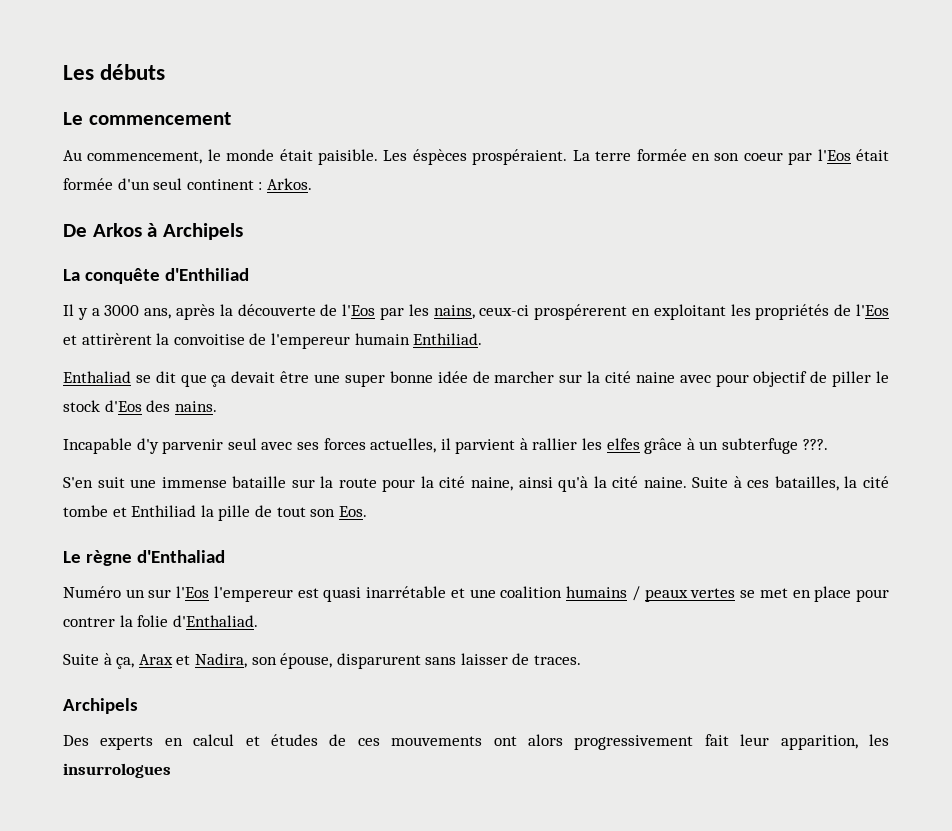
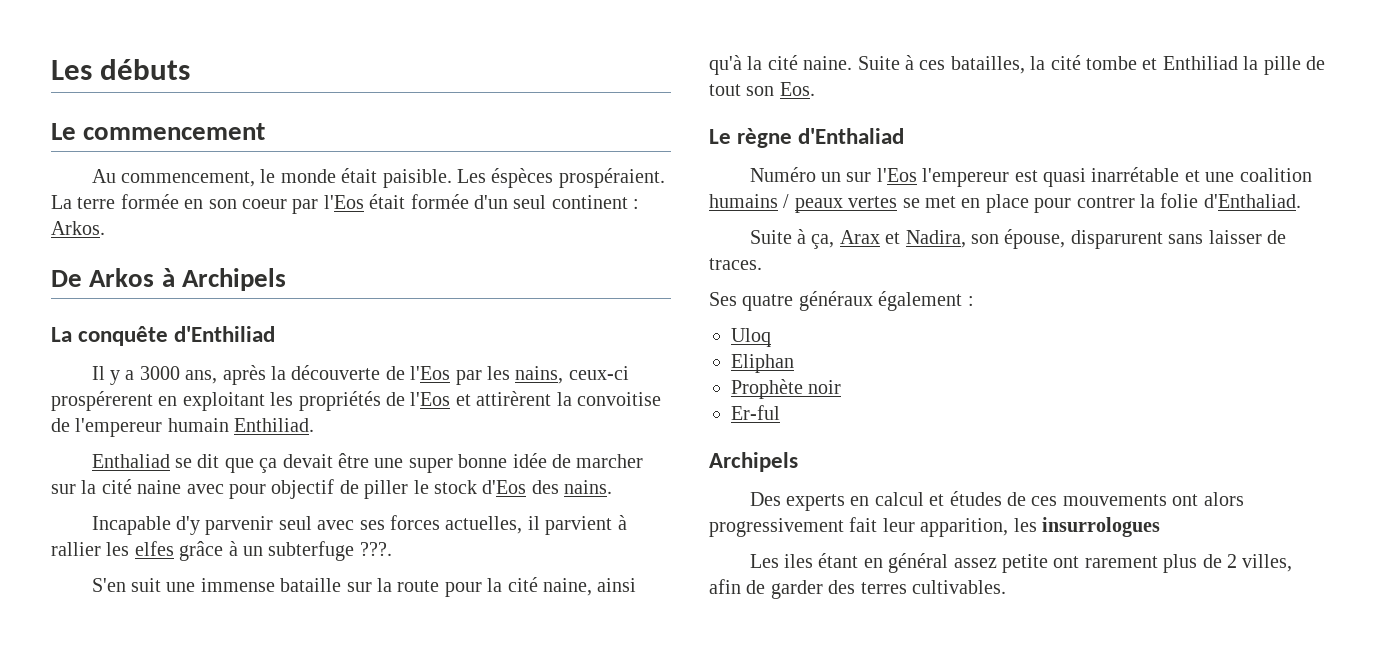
+ Ses quatre généraux également :
+ Uloq
+ Eliphan
+ Prophète noir
+ Er-ful
+ Les iles étant en général assez petite ont rarement plus de 2 villes, afin de garder des terres cultivables.

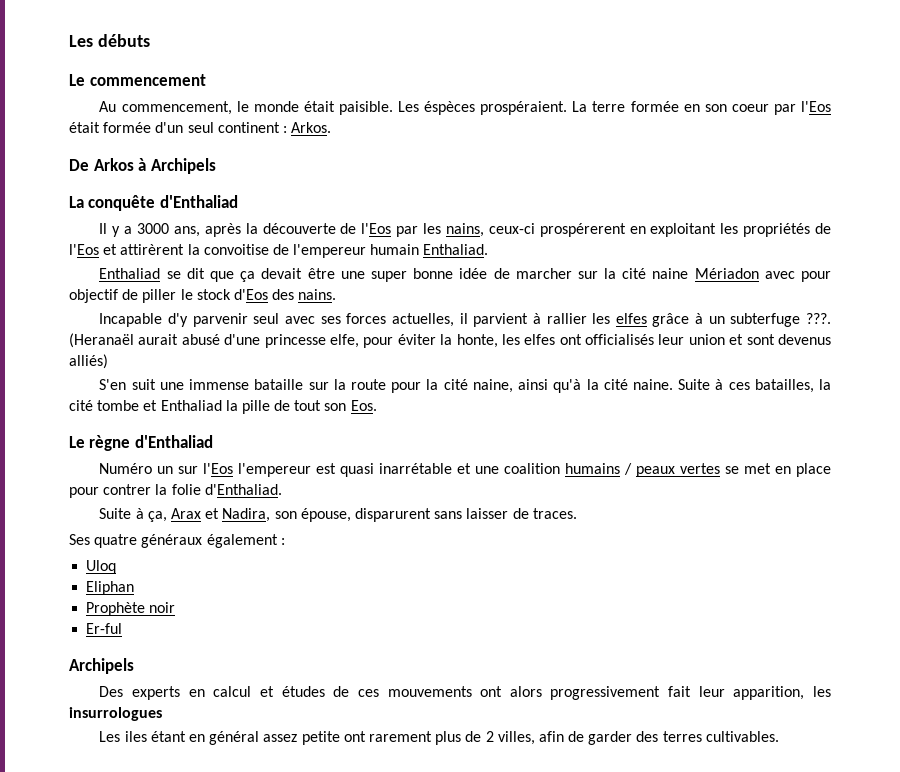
- La conquête d'Enthiliad
+ La conquête d'Enthaliad
- Il y a 3000 ans, après la découverte de l'Eos par les nains, ceux-ci prospérerent en exploitant les propriétés de l'Eos et attirèrent la convoitise de l'empereur humain Enthiliad.
+ Il y a 3000 ans, après la découverte de l'Eos par les nains, ceux-ci prospérerent en exploitant les propriétés de l'Eos et attirèrent la convoitise de l'empereur humain Enthaliad.
- Enthaliad se dit que ça devait être une super bonne idée de marcher sur la cité naine avec pour objectif de piller le stock d'Eos des nains.
+ Enthaliad se dit que ça devait être une super bonne idée de marcher sur la cité naine Mériadon avec pour objectif de piller le stock d'Eos des nains.
+ (Heranaël aurait abusé d'une princesse elfe, pour éviter la honte, les elfes ont officialisés leur union et sont devenus alliés)
- Suite à ces batailles, la cité tombe et Enthiliad la pille de tout son Eos.
+ Suite à ces batailles, la cité tombe et Enthaliad la pille de tout son Eos.

